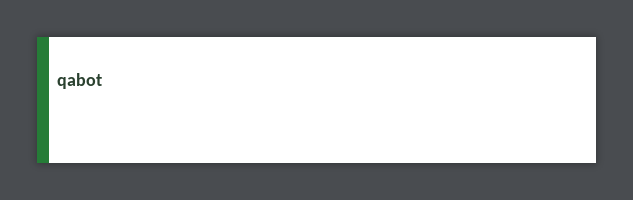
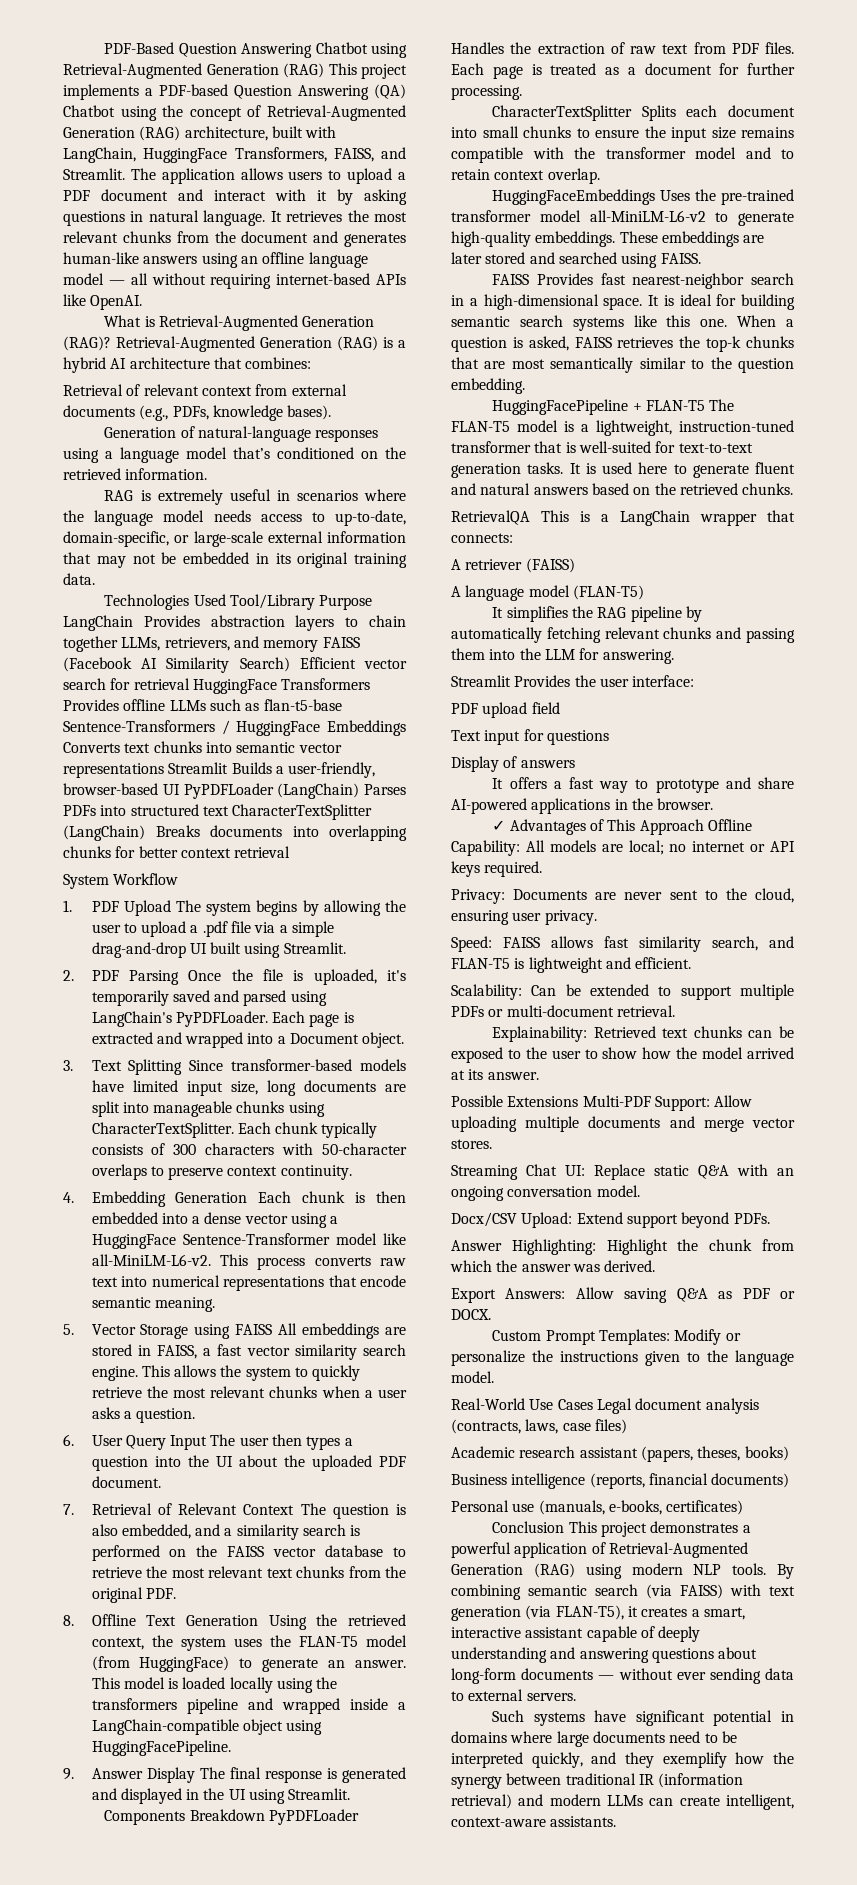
- qabot
+ PDF-Based Question Answering Chatbot using Retrieval-Augmented Generation (RAG) This project implements a PDF-based Question Answering (QA) Chatbot using the concept of Retrieval-Augmented Generation (RAG) architecture, built with LangChain, HuggingFace Transformers, FAISS, and Streamlit. The application allows users to upload a PDF document and interact with it by asking questions in natural language. It retrieves the most relevant chunks from the document and generates human-like answers using an offline language model — all without requiring internet-based APIs like OpenAI.
+ What is Retrieval-Augmented Generation (RAG)? Retrieval-Augmented Generation (RAG) is a hybrid AI architecture that combines:
+ Retrieval of relevant context from external documents (e.g., PDFs, knowledge bases).
+ Generation of natural-language responses using a language model that’s conditioned on the retrieved information.
+ RAG is extremely useful in scenarios where the language model needs access to up-to-date, domain-specific, or large-scale external information that may not be embedded in its original training data.
+ Technologies Used Tool/Library Purpose LangChain Provides abstraction layers to chain together LLMs, retrievers, and memory FAISS (Facebook AI Similarity Search) Efficient vector search for retrieval HuggingFace Transformers Provides offline LLMs such as flan-t5-base Sentence-Transformers / HuggingFace Embeddings Converts text chunks into semantic vector representations Streamlit Builds a user-friendly, browser-based UI PyPDFLoader (LangChain) Parses PDFs into structured text CharacterTextSplitter (LangChain) Breaks documents into overlapping chunks for better context retrieval
+ System Workflow
+ 1. PDF Upload The system begins by allowing the user to upload a .pdf file via a simple drag-and-drop UI built using Streamlit.
+ 2. PDF Parsing Once the file is uploaded, it's temporarily saved and parsed using LangChain's PyPDFLoader. Each page is extracted and wrapped into a Document object.
+ 3. Text Splitting Since transformer-based models have limited input size, long documents are split into manageable chunks using CharacterTextSplitter. Each chunk typically consists of 300 characters with 50-character overlaps to preserve context continuity.
+ 4. Embedding Generation Each chunk is then embedded into a dense vector using a HuggingFace Sentence-Transformer model like all-MiniLM-L6-v2. This process converts raw text into numerical representations that encode semantic meaning.
+ 5. Vector Storage using FAISS All embeddings are stored in FAISS, a fast vector similarity search engine. This allows the system to quickly retrieve the most relevant chunks when a user asks a question.
+ 6. User Query Input The user then types a question into the UI about the uploaded PDF document.
+ 7. Retrieval of Relevant Context The question is also embedded, and a similarity search is performed on the FAISS vector database to retrieve the most relevant text chunks from the original PDF.
+ 8. Offline Text Generation Using the retrieved context, the system uses the FLAN-T5 model (from HuggingFace) to generate an answer. This model is loaded locally using the transformers pipeline and wrapped inside a LangChain-compatible object using HuggingFacePipeline.
+ 9. Answer Display The final response is generated and displayed in the UI using Streamlit.
+ Components Breakdown PyPDFLoader Handles the extraction of raw text from PDF files. Each page is treated as a document for further processing.
+ CharacterTextSplitter Splits each document into small chunks to ensure the input size remains compatible with the transformer model and to retain context overlap.
+ HuggingFaceEmbeddings Uses the pre-trained transformer model all-MiniLM-L6-v2 to generate high-quality embeddings. These embeddings are later stored and searched using FAISS.
+ FAISS Provides fast nearest-neighbor search in a high-dimensional space. It is ideal for building semantic search systems like this one. When a question is asked, FAISS retrieves the top-k chunks that are most semantically similar to the question embedding.
+ HuggingFacePipeline + FLAN-T5 The FLAN-T5 model is a lightweight, instruction-tuned transformer that is well-suited for text-to-text generation tasks. It is used here to generate fluent and natural answers based on the retrieved chunks.
+ RetrievalQA This is a LangChain wrapper that connects:
+ A retriever (FAISS)
+ A language model (FLAN-T5)
+ It simplifies the RAG pipeline by automatically fetching relevant chunks and passing them into the LLM for answering.
+ Streamlit Provides the user interface:
+ PDF upload field
+ Text input for questions
+ Display of answers
+ It offers a fast way to prototype and share AI-powered applications in the browser.
+ ✓ Advantages of This Approach Offline Capability: All models are local; no internet or API keys required.
+ Privacy: Documents are never sent to the cloud, ensuring user privacy.
+ Speed: FAISS allows fast similarity search, and FLAN-T5 is lightweight and efficient.
+ Scalability: Can be extended to support multiple PDFs or multi-document retrieval.
+ Explainability: Retrieved text chunks can be exposed to the user to show how the model arrived at its answer.
+ Possible Extensions Multi-PDF Support: Allow uploading multiple documents and merge vector stores.
+ Streaming Chat UI: Replace static Q&A with an ongoing conversation model.
+ Docx/CSV Upload: Extend support beyond PDFs.
+ Answer Highlighting: Highlight the chunk from which the answer was derived.
+ Export Answers: Allow saving Q&A as PDF or DOCX.
+ Custom Prompt Templates: Modify or personalize the instructions given to the language model.
+ Real-World Use Cases Legal document analysis (contracts, laws, case files)
+ Academic research assistant (papers, theses, books)
+ Business intelligence (reports, financial documents)
+ Personal use (manuals, e-books, certificates)
+ Conclusion This project demonstrates a powerful application of Retrieval-Augmented Generation (RAG) using modern NLP tools. By combining semantic search (via FAISS) with text generation (via FLAN-T5), it creates a smart, interactive assistant capable of deeply understanding and answering questions about long-form documents — without ever sending data to external servers.
+ Such systems have significant potential in domains where large documents need to be interpreted quickly, and they exemplify how the synergy between traditional IR (information retrieval) and modern LLMs can create intelligent, context-aware assistants.

